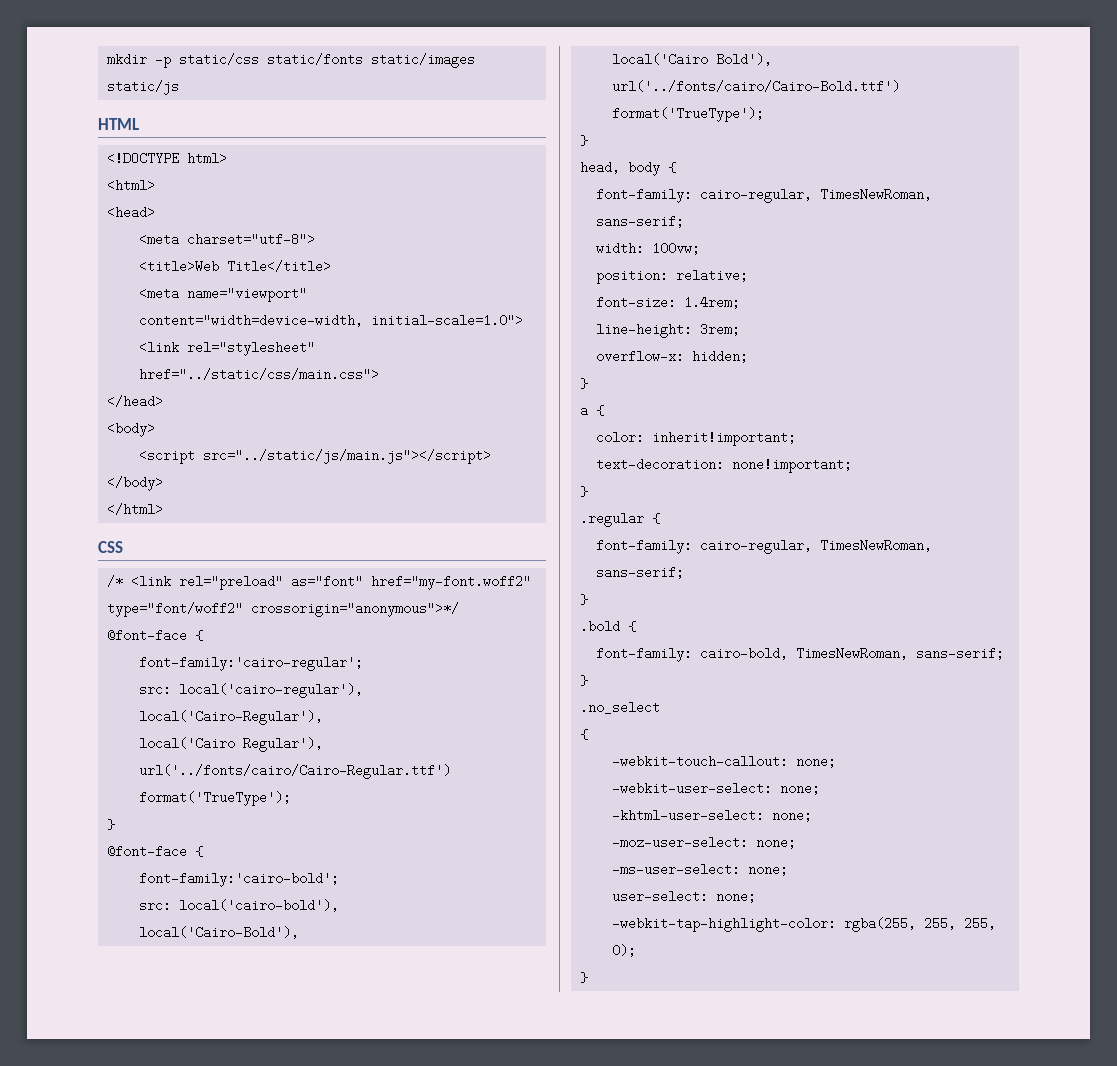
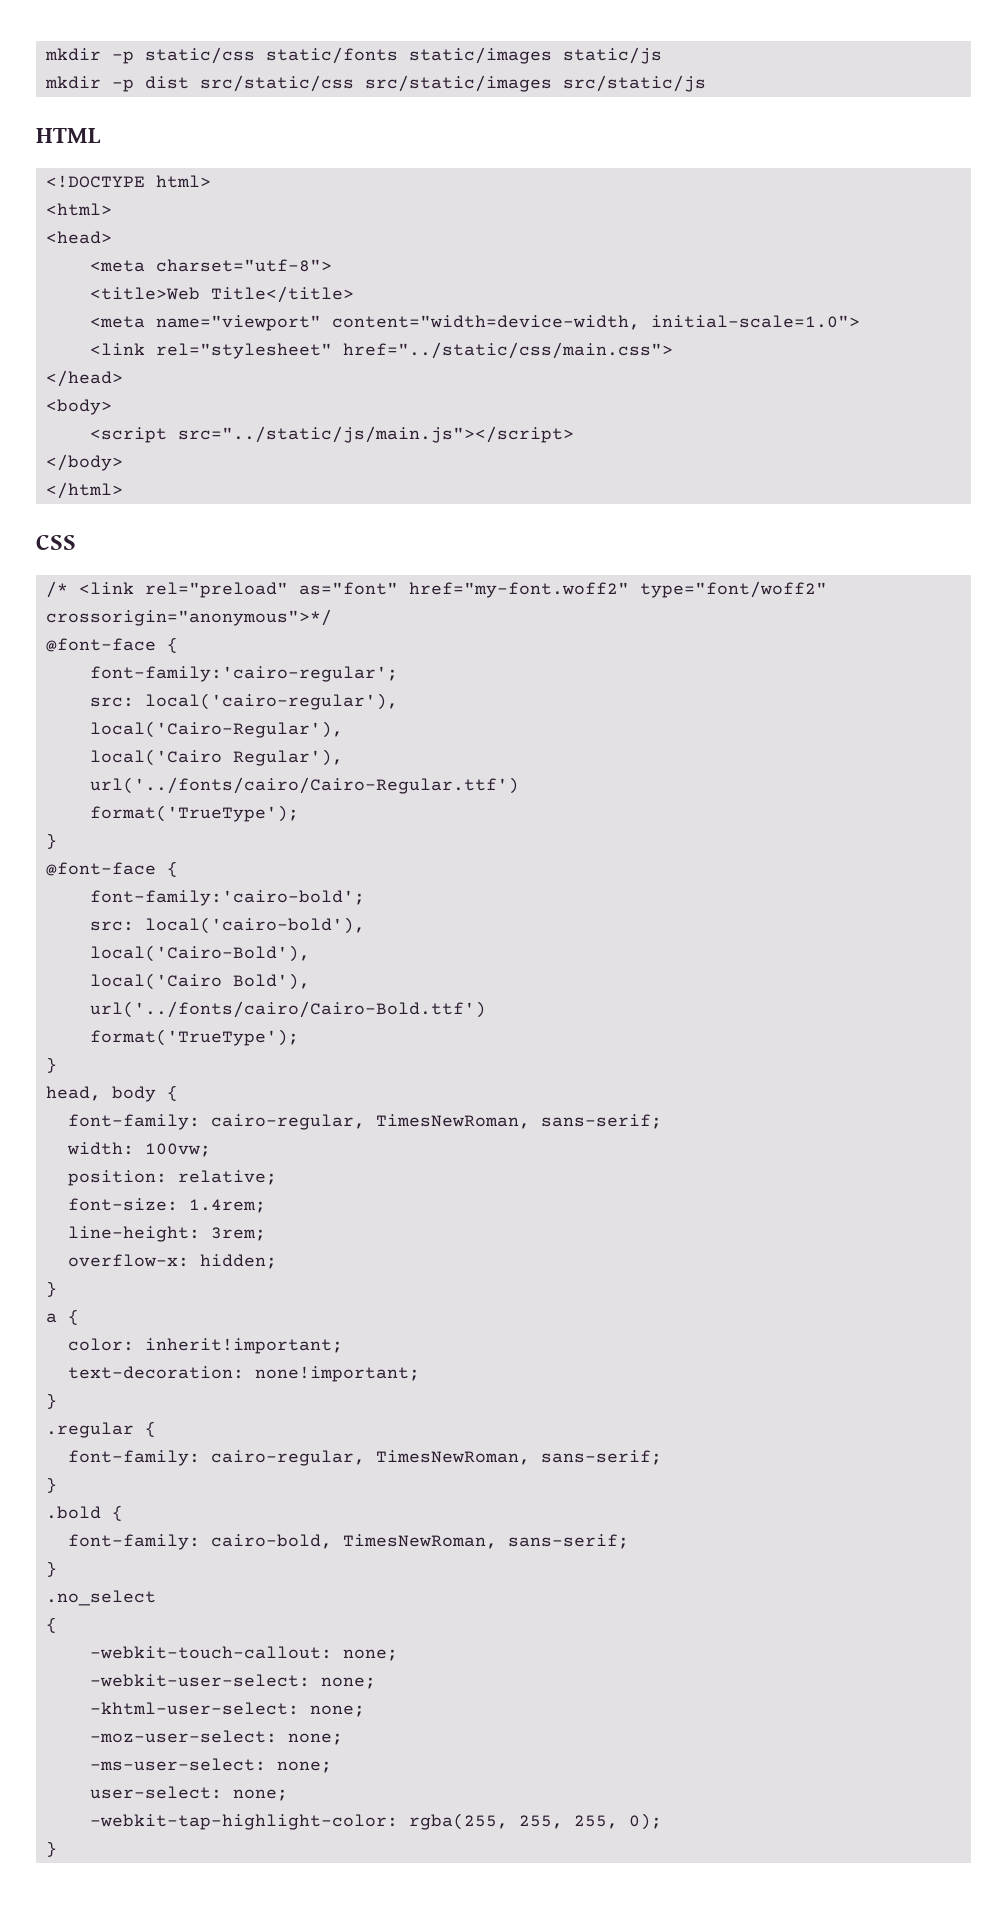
+ mkdir -p dist src/static/css src/static/images src/static/js

